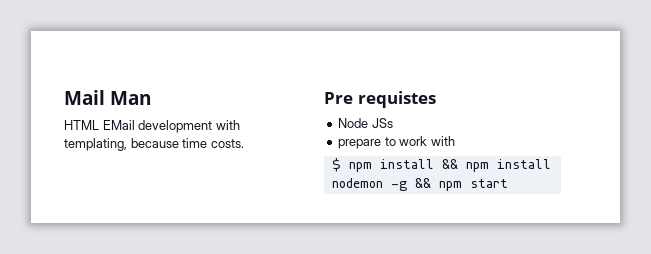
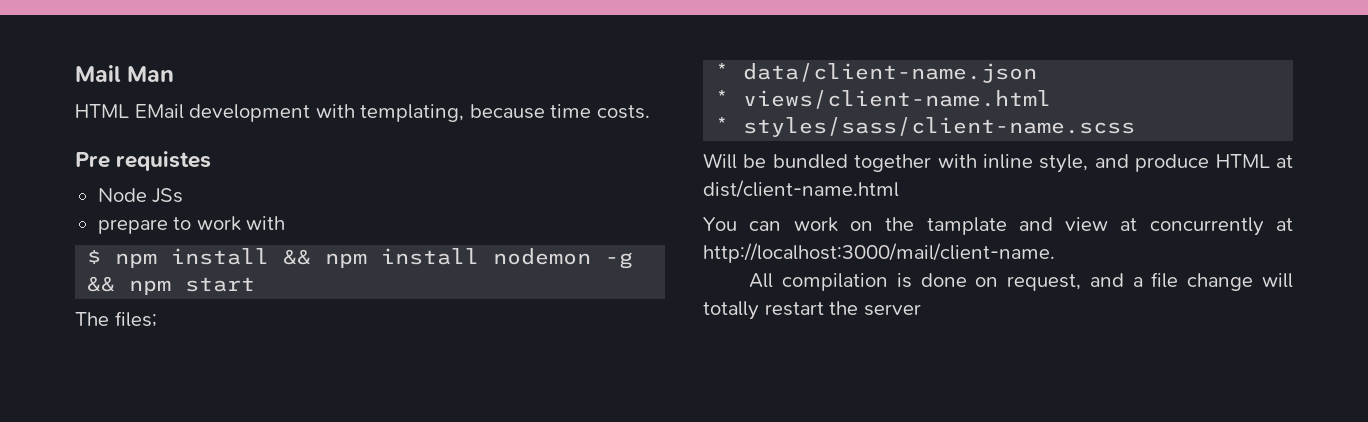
+ The files;
+ * data/client-name.json
+ * views/client-name.html
+ * styles/sass/client-name.scss
+ Will be bundled together with inline style, and produce HTML at dist/client-name.html
+ You can work on the tamplate and view at concurrently at http://localhost:3000/mail/client-name.
+ All compilation is done on request, and a file change will totally restart the server

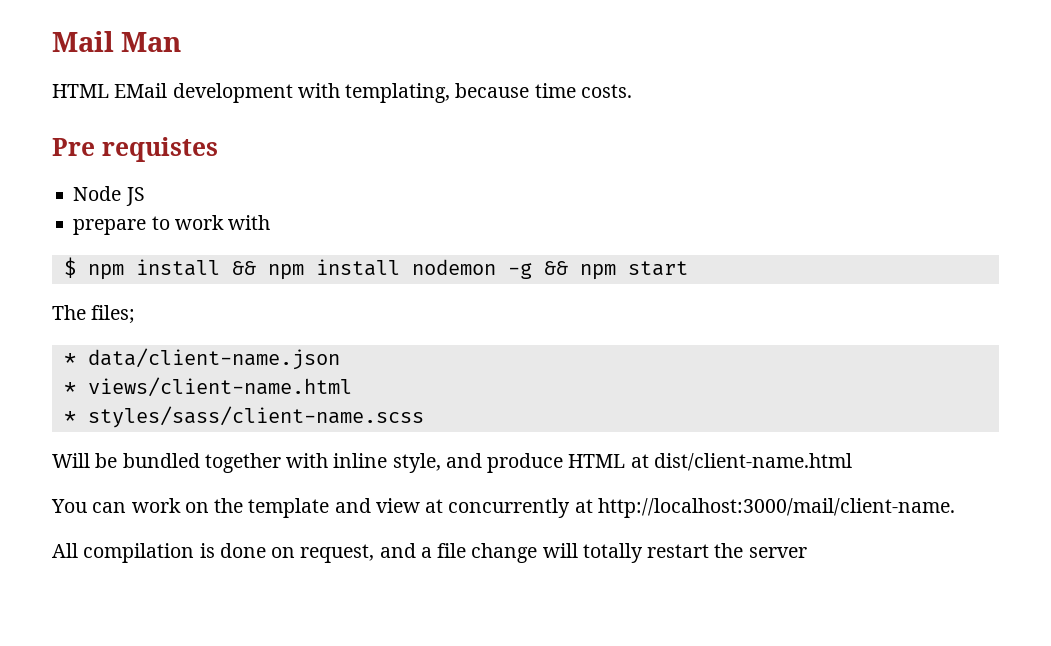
- Node JSs
+ Node JS
- You can work on the tamplate and view at concurrently at http://localhost:3000/mail/client-name.
+ You can work on the template and view at concurrently at http://localhost:3000/mail/client-name.

